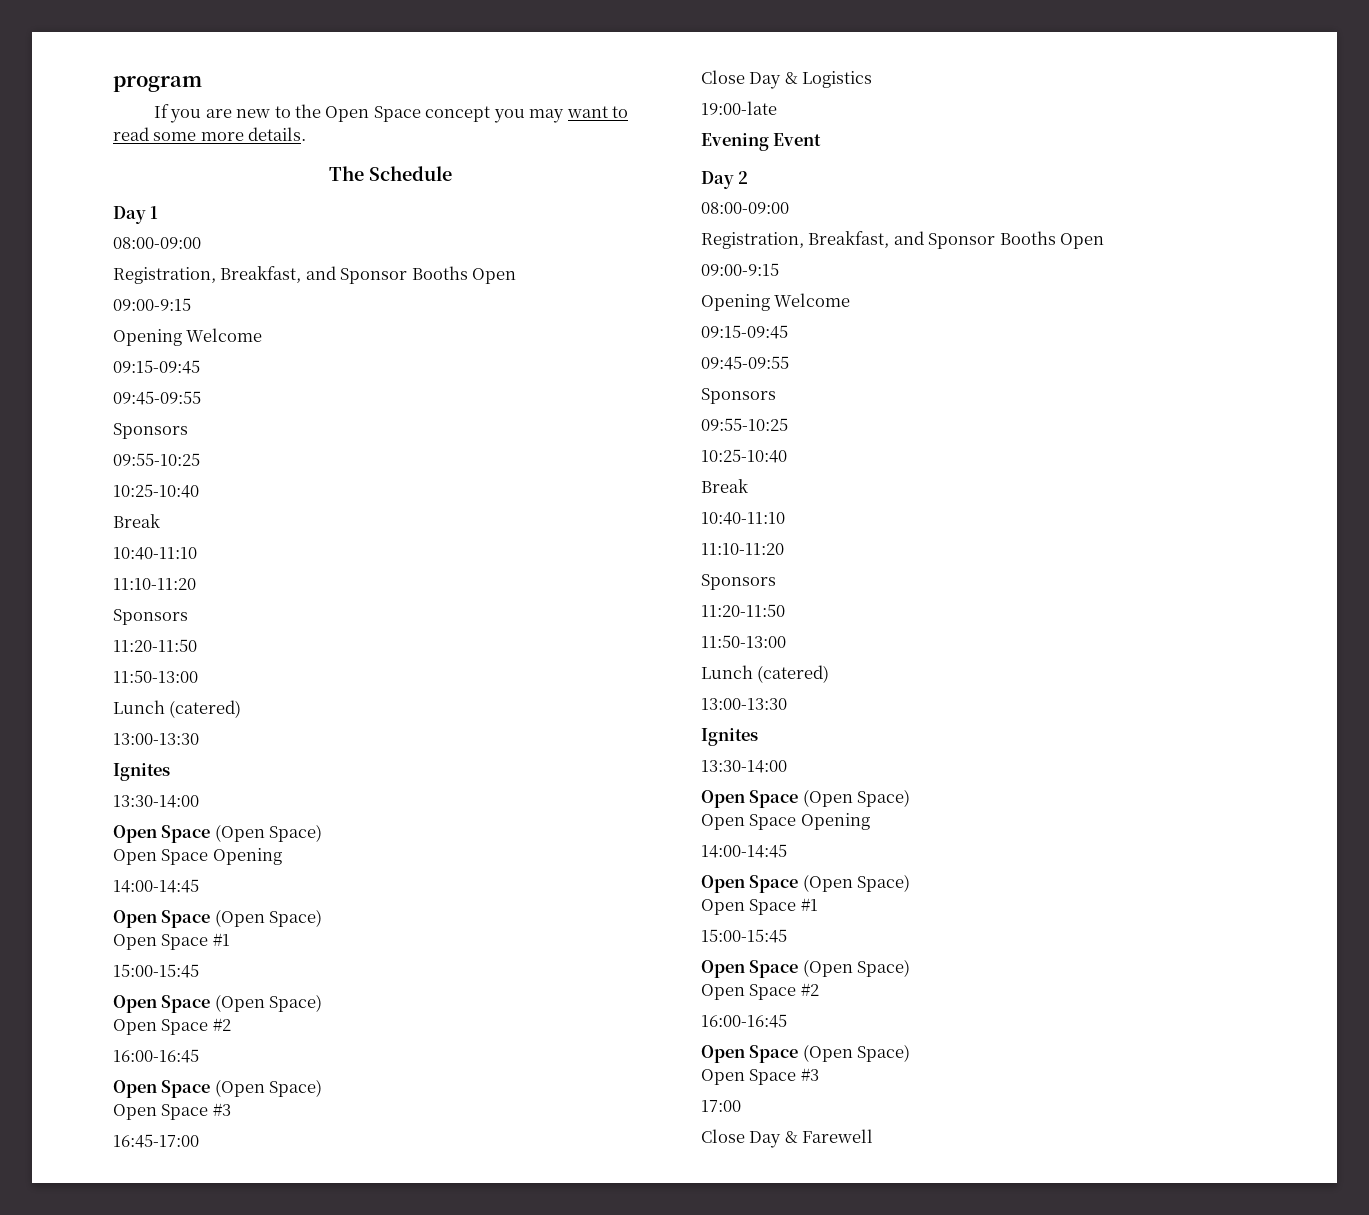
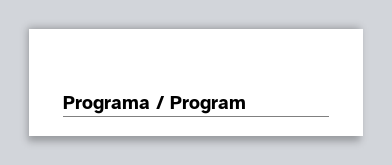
- program
- If you are new to the Open Space concept you may want to read some more details.
- The Schedule
- Day 1
- 08:00-09:00
- Registration, Breakfast, and Sponsor Booths Open
- 09:00-9:15
- Opening Welcome
- 09:15-09:45
- 09:45-09:55
- Sponsors
- 09:55-10:25
- 10:25-10:40
- Break
- 10:40-11:10
- 11:10-11:20
- Sponsors
- 11:20-11:50
- 11:50-13:00
- Lunch (catered)
- 13:00-13:30
- Ignites
- 13:30-14:00
- Open Space (Open Space)
- Open Space Opening
- 14:00-14:45
- Open Space (Open Space)
- Open Space #1
- 15:00-15:45
- Open Space (Open Space)
- Open Space #2
- 16:00-16:45
- Open Space (Open Space)
- Open Space #3
- 16:45-17:00
- Close Day & Logistics
- 19:00-late
- Evening Event
- Day 2
- 08:00-09:00
- Registration, Breakfast, and Sponsor Booths Open
- 09:00-9:15
- Opening Welcome
- 09:15-09:45
- 09:45-09:55
- Sponsors
- 09:55-10:25
- 10:25-10:40
- Break
- 10:40-11:10
- 11:10-11:20
- Sponsors
- 11:20-11:50
- 11:50-13:00
- Lunch (catered)
- 13:00-13:30
- Ignites
- 13:30-14:00
- Open Space (Open Space)
- Open Space Opening
- 14:00-14:45
- Open Space (Open Space)
- Open Space #1
- 15:00-15:45
- Open Space (Open Space)
- Open Space #2
- 16:00-16:45
- Open Space (Open Space)
- Open Space #3
- 17:00
- Close Day & Farewell
+ Programa / Program

